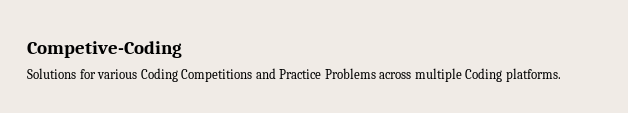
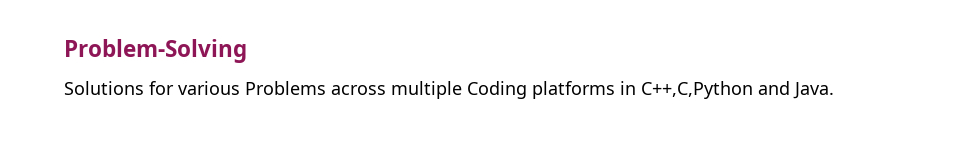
- Competive-Coding
+ Problem-Solving
- Solutions for various Coding Competitions and Practice Problems across multiple Coding platforms.
+ Solutions for various Problems across multiple Coding platforms in C++,C,Python and Java.

